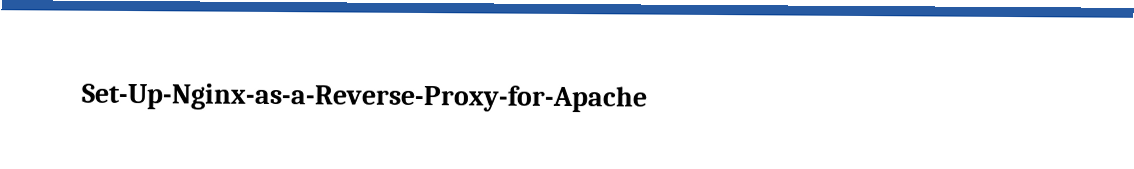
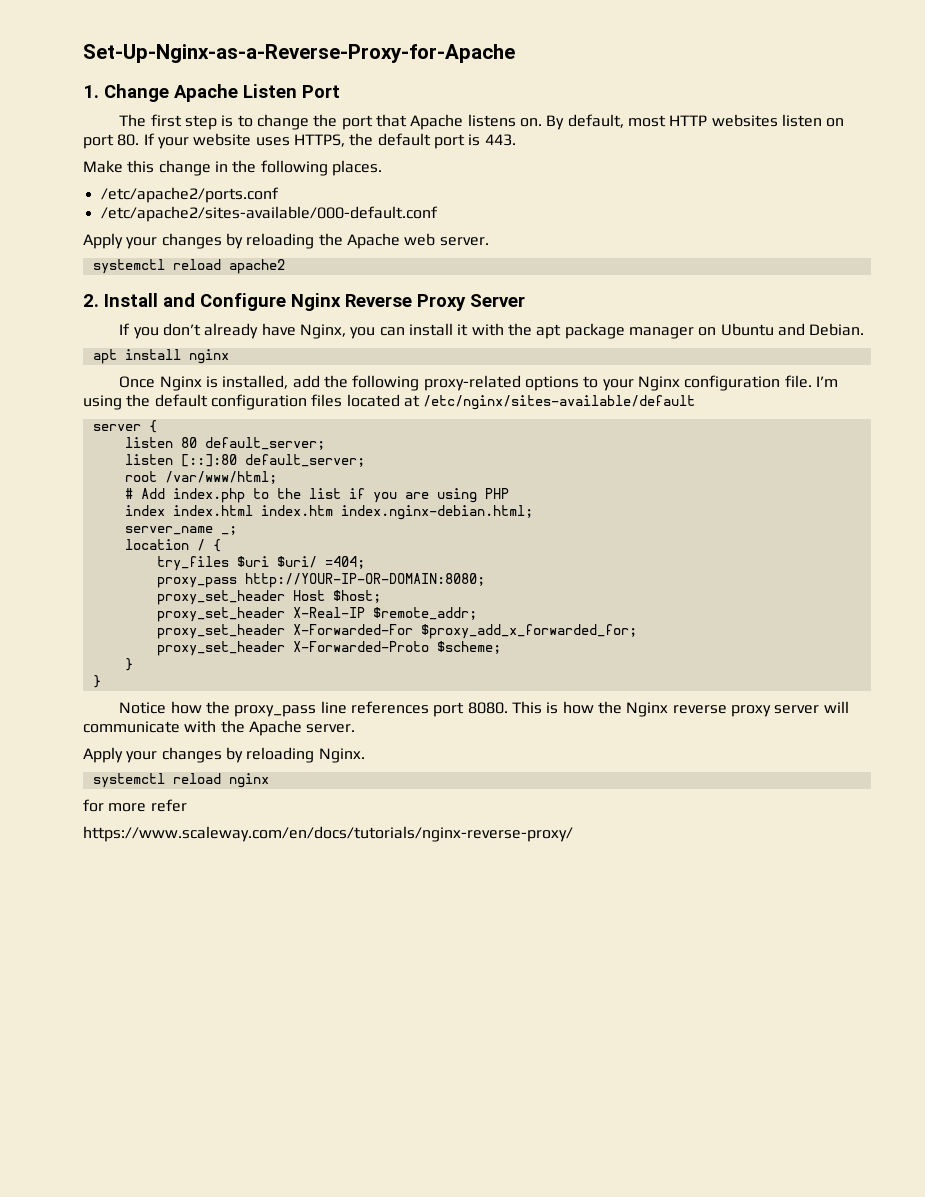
+ 1. Change Apache Listen Port
+ The first step is to change the port that Apache listens on. By default, most HTTP websites listen on port 80. If your website uses HTTPS, the default port is 443.
+ Make this change in the following places.
+ /etc/apache2/ports.conf
+ /etc/apache2/sites-available/000-default.conf
+ Apply your changes by reloading the Apache web server.
+ systemctl reload apache2
+ 2. Install and Configure Nginx Reverse Proxy Server
+ If you don’t already have Nginx, you can install it with the apt package manager on Ubuntu and Debian.
+ apt install nginx
+ Once Nginx is installed, add the following proxy-related options to your Nginx configuration file. I’m using the default configuration files located at /etc/nginx/sites-available/default
+ server {
+ listen 80 default_server;
+ listen [::]:80 default_server;
+ root /var/www/html;
+ # Add index.php to the list if you are using PHP
+ index index.html index.htm index.nginx-debian.html;
+ server_name _;
+ location / {
+ try_files $uri $uri/ =404;
+ proxy_pass http://YOUR-IP-OR-DOMAIN:8080;
+ proxy_set_header Host $host;
+ proxy_set_header X-Real-IP $remote_addr;
+ proxy_set_header X-Forwarded-For $proxy_add_x_forwarded_for;
+ proxy_set_header X-Forwarded-Proto $scheme;
+ }
+ }
+ Notice how the proxy_pass line references port 8080. This is how the Nginx reverse proxy server will communicate with the Apache server.
+ Apply your changes by reloading Nginx.
+ systemctl reload nginx
+ for more refer
+ https://www.scaleway.com/en/docs/tutorials/nginx-reverse-proxy/

